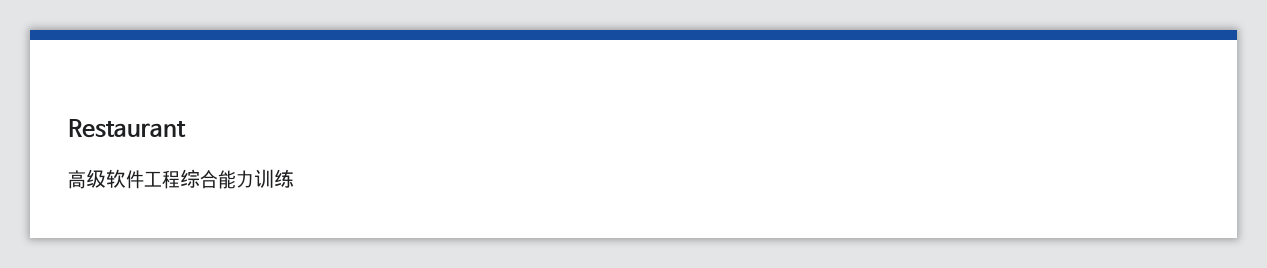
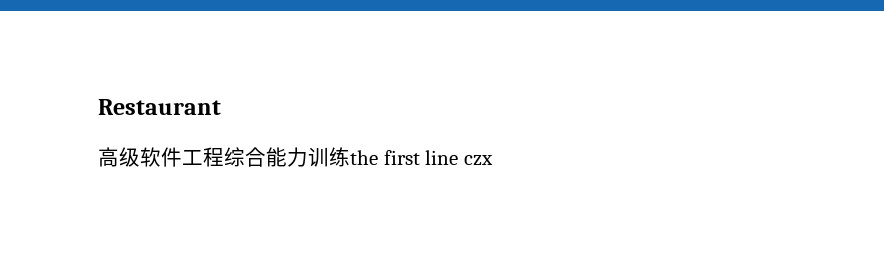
- 高级软件工程综合能力训练
+ 高级软件工程综合能力训练the first line czx

